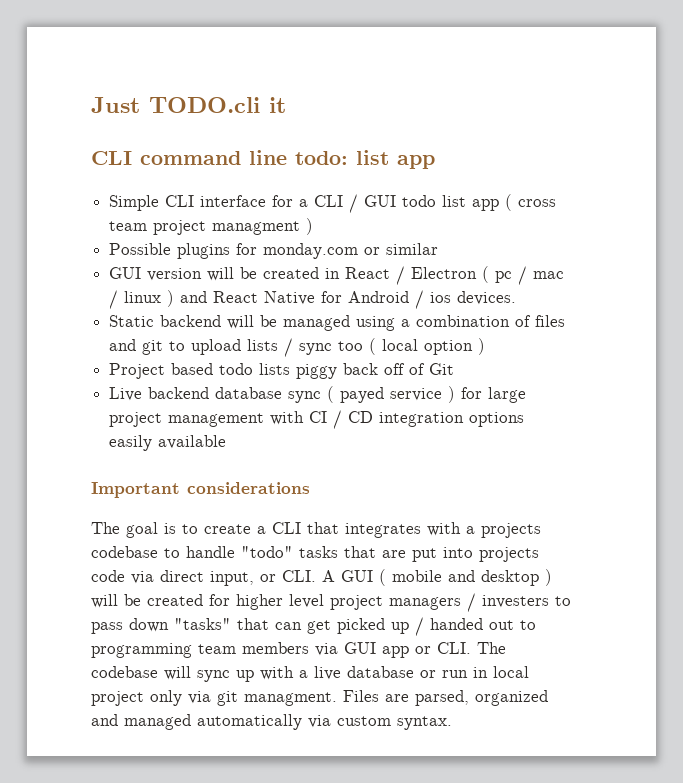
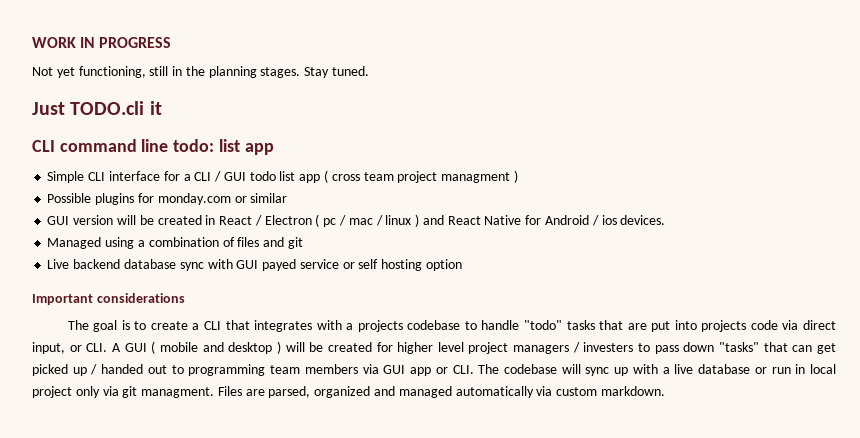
+ WORK IN PROGRESS
+ Not yet functioning, still in the planning stages. Stay tuned.
- Static backend will be managed using a combination of files and git to upload lists / sync too ( local option )
- Project based todo lists piggy back off of Git
- Live backend database sync ( payed service ) for large project management with CI / CD integration options easily available
+ Managed using a combination of files and git
+ Live backend database sync with GUI payed service or self hosting option
- Files are parsed, organized and managed automatically via custom syntax.
+ Files are parsed, organized and managed automatically via custom markdown.

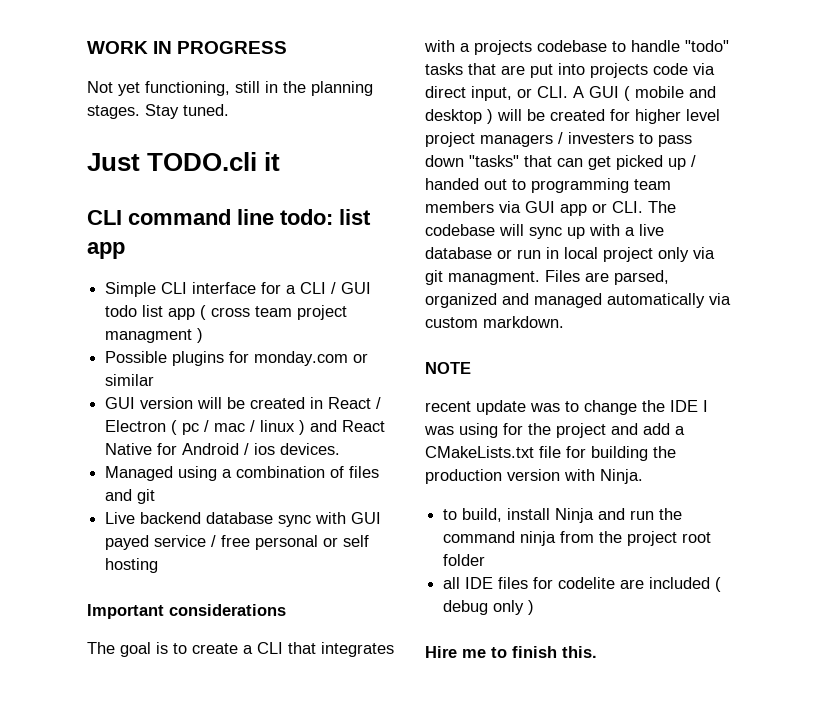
- Live backend database sync with GUI payed service or self hosting option
+ Live backend database sync with GUI payed service / free personal or self hosting
+ NOTE
+ recent update was to change the IDE I was using for the project and add a CMakeLists.txt file for building the production version with Ninja.
+ to build, install Ninja and run the command ninja from the project root folder
+ all IDE files for codelite are included ( debug only )
+ Hire me to finish this.

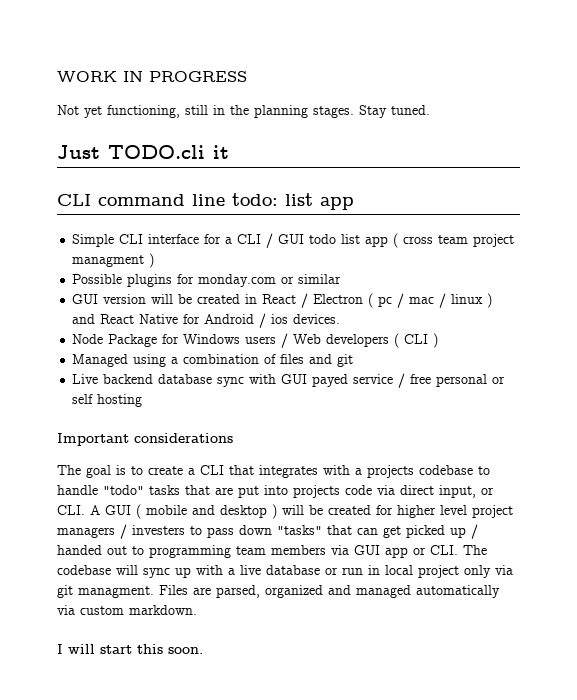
+ Node Package for Windows users / Web developers ( CLI )
- NOTE
- recent update was to change the IDE I was using for the project and add a CMakeLists.txt file for building the production version with Ninja.
- to build, install Ninja and run the command ninja from the project root folder
- all IDE files for codelite are included ( debug only )
- Hire me to finish this.
+ I will start this soon.

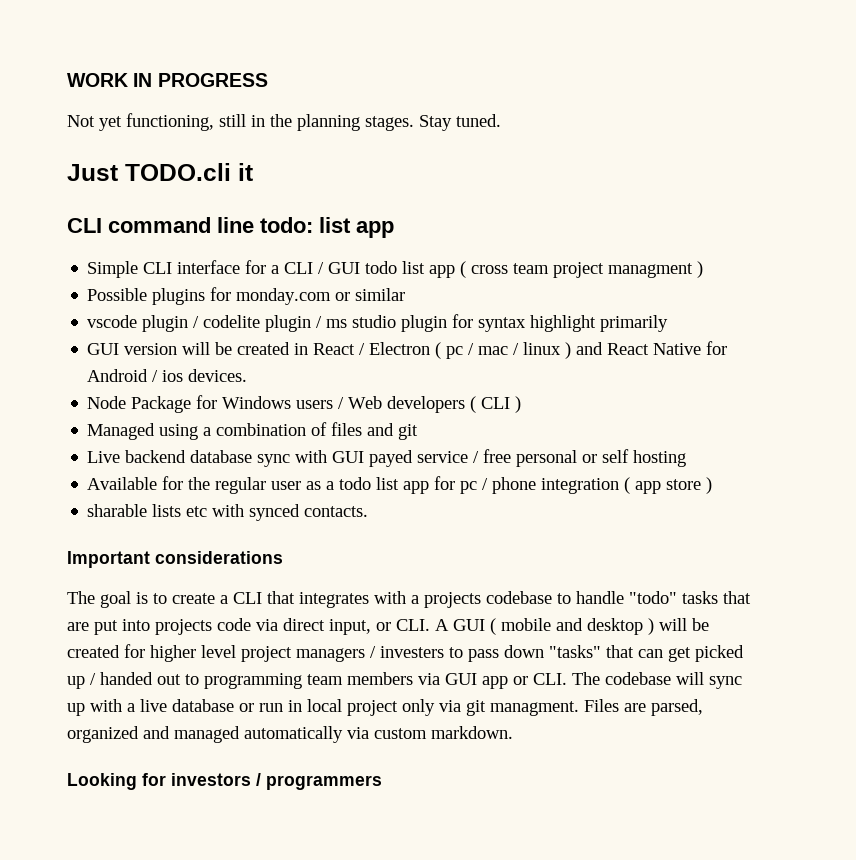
+ vscode plugin / codelite plugin / ms studio plugin for syntax highlight primarily
+ Available for the regular user as a todo list app for pc / phone integration ( app store )
+ sharable lists etc with synced contacts.
- I will start this soon.
+ Looking for investors / programmers

